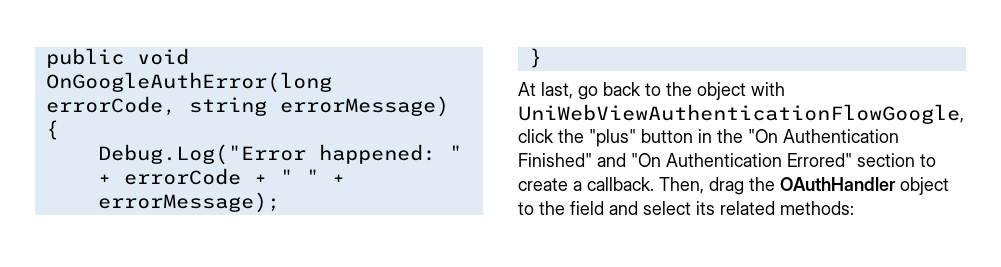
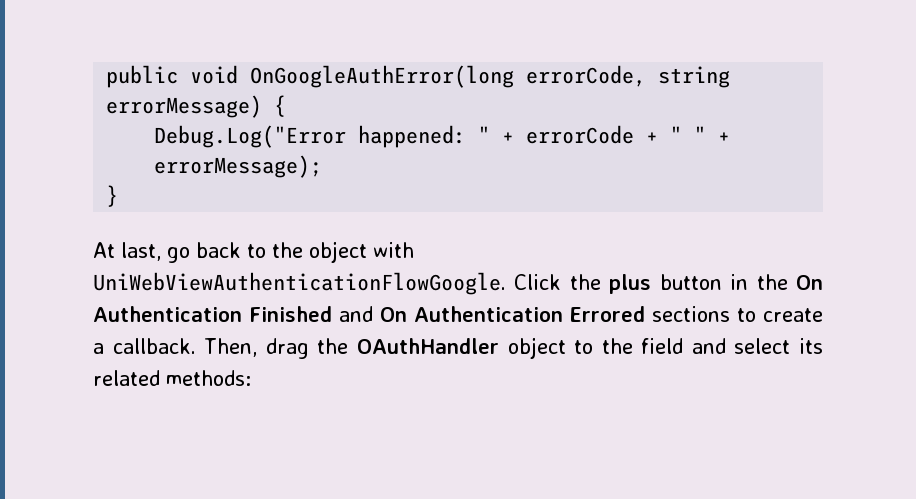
- At last, go back to the object with UniWebViewAuthenticationFlowGoogle, click the "plus" button in the "On Authentication Finished" and "On Authentication Errored" section to create a callback.
+ At last, go back to the object with UniWebViewAuthenticationFlowGoogle. Click the plus button in the On Authentication Finished and On Authentication Errored sections to create a callback.

